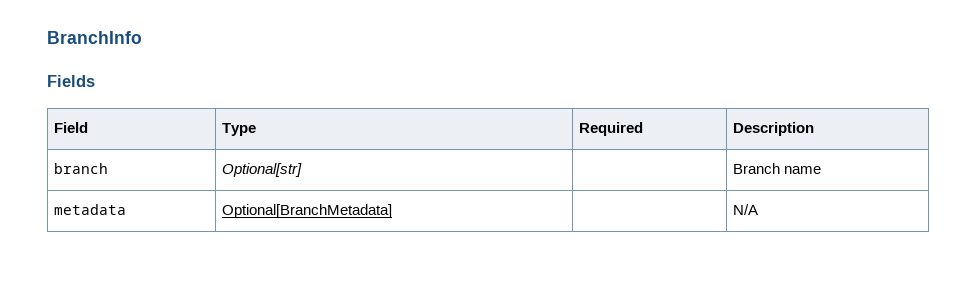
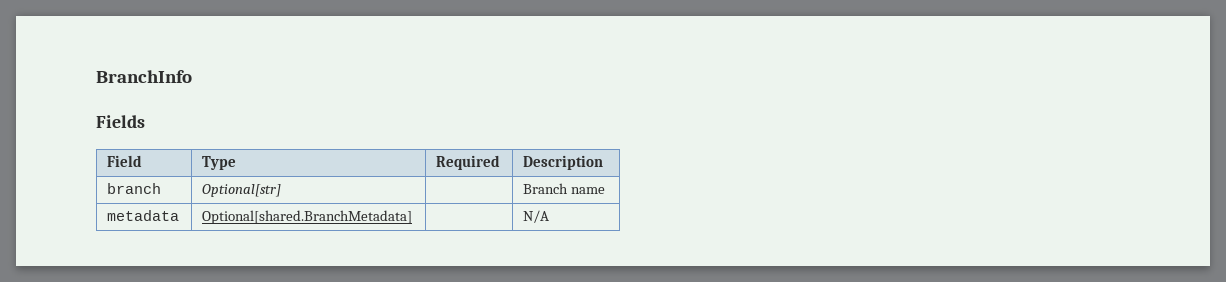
- metadata | Optional[BranchMetadata] | | N/A
+ metadata | Optional[shared.BranchMetadata] | | N/A

